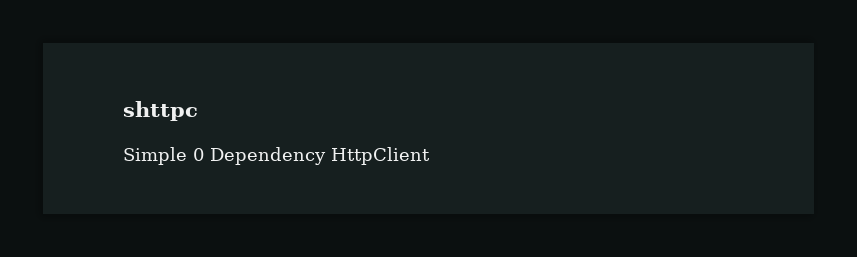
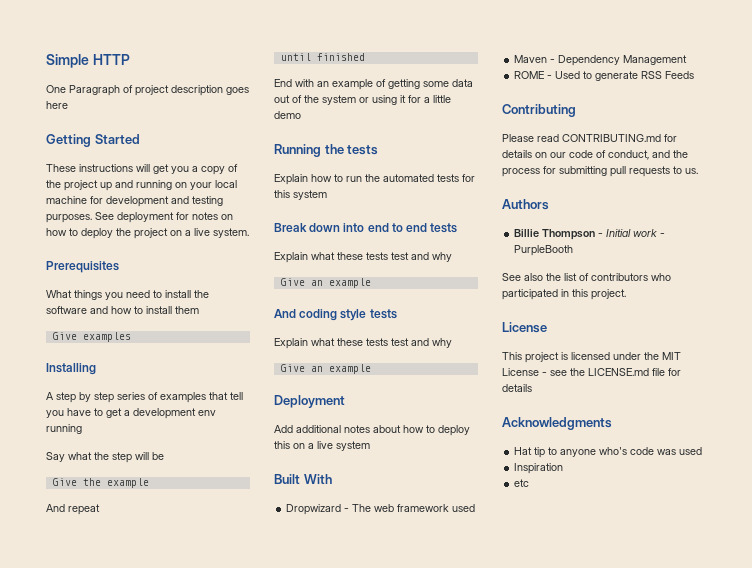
- shttpc
- Simple 0 Dependency HttpClient
+ Simple HTTP
+ One Paragraph of project description goes here
+ Getting Started
+ These instructions will get you a copy of the project up and running on your local machine for development and testing purposes. See deployment for notes on how to deploy the project on a live system.
+ Prerequisites
+ What things you need to install the software and how to install them
+ Give examples
+ Installing
+ A step by step series of examples that tell you have to get a development env running
+ Say what the step will be
+ Give the example
+ And repeat
+ until finished
+ End with an example of getting some data out of the system or using it for a little demo
+ Running the tests
+ Explain how to run the automated tests for this system
+ Break down into end to end tests
+ Explain what these tests test and why
+ Give an example
+ And coding style tests
+ Explain what these tests test and why
+ Give an example
+ Deployment
+ Add additional notes about how to deploy this on a live system
+ Built With
+ Dropwizard - The web framework used
+ Maven - Dependency Management
+ ROME - Used to generate RSS Feeds
+ Contributing
+ Please read CONTRIBUTING.md for details on our code of conduct, and the process for submitting pull requests to us.
+ Authors
+ Billie Thompson - Initial work - PurpleBooth
+ See also the list of contributors who participated in this project.
+ License
+ This project is licensed under the MIT License - see the LICENSE.md file for details
+ Acknowledgments
+ Hat tip to anyone who's code was used
+ Inspiration
+ etc

